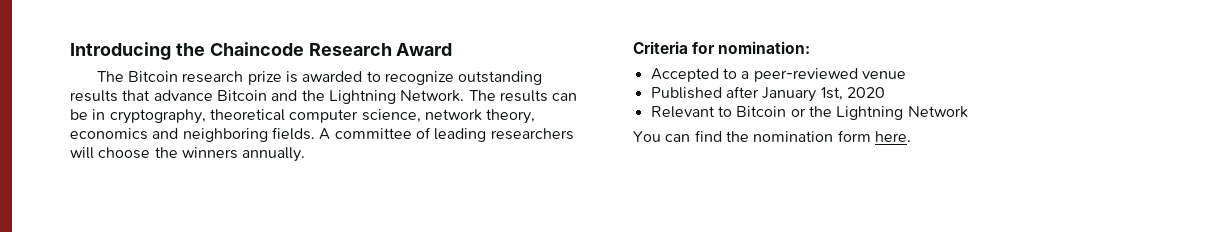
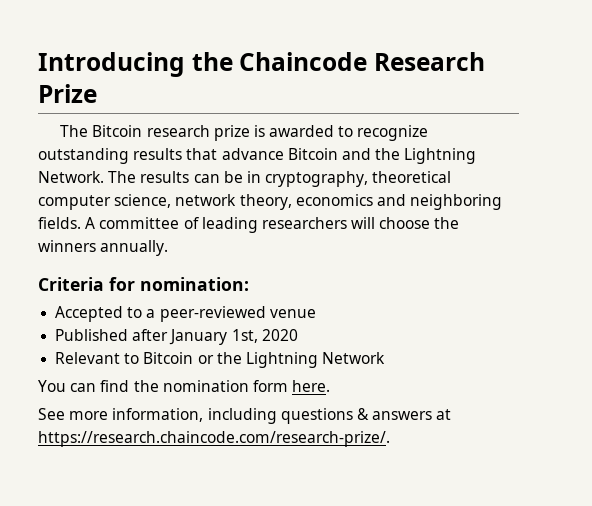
- Introducing the Chaincode Research Award
+ Introducing the Chaincode Research Prize
+ See more information, including questions & answers at https://research.chaincode.com/research-prize/.

